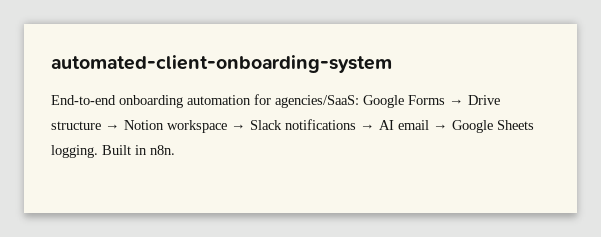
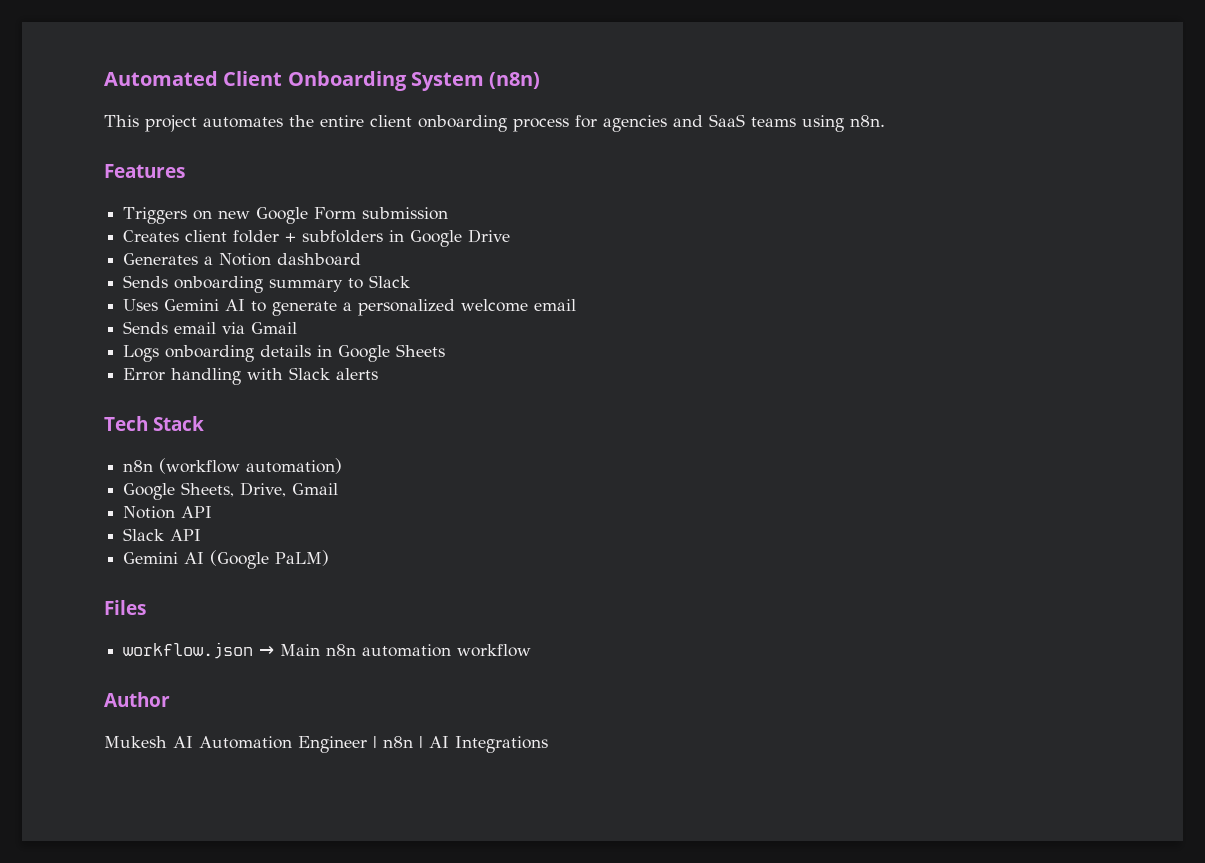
- automated-client-onboarding-system
- End-to-end onboarding automation for agencies/SaaS: Google Forms → Drive structure → Notion workspace → Slack notifications → AI email → Google Sheets logging. Built in n8n.
+ Automated Client Onboarding System (n8n)
+ This project automates the entire client onboarding process for agencies and SaaS teams using n8n.
+ Features
+ Triggers on new Google Form submission
+ Creates client folder + subfolders in Google Drive
+ Generates a Notion dashboard
+ Sends onboarding summary to Slack
+ Uses Gemini AI to generate a personalized welcome email
+ Sends email via Gmail
+ Logs onboarding details in Google Sheets
+ Error handling with Slack alerts
+ Tech Stack
+ n8n (workflow automation)
+ Google Sheets, Drive, Gmail
+ Notion API
+ Slack API
+ Gemini AI (Google PaLM)
+ Files
+ workflow.json → Main n8n automation workflow
+ Author
+ Mukesh AI Automation Engineer | n8n | AI Integrations

